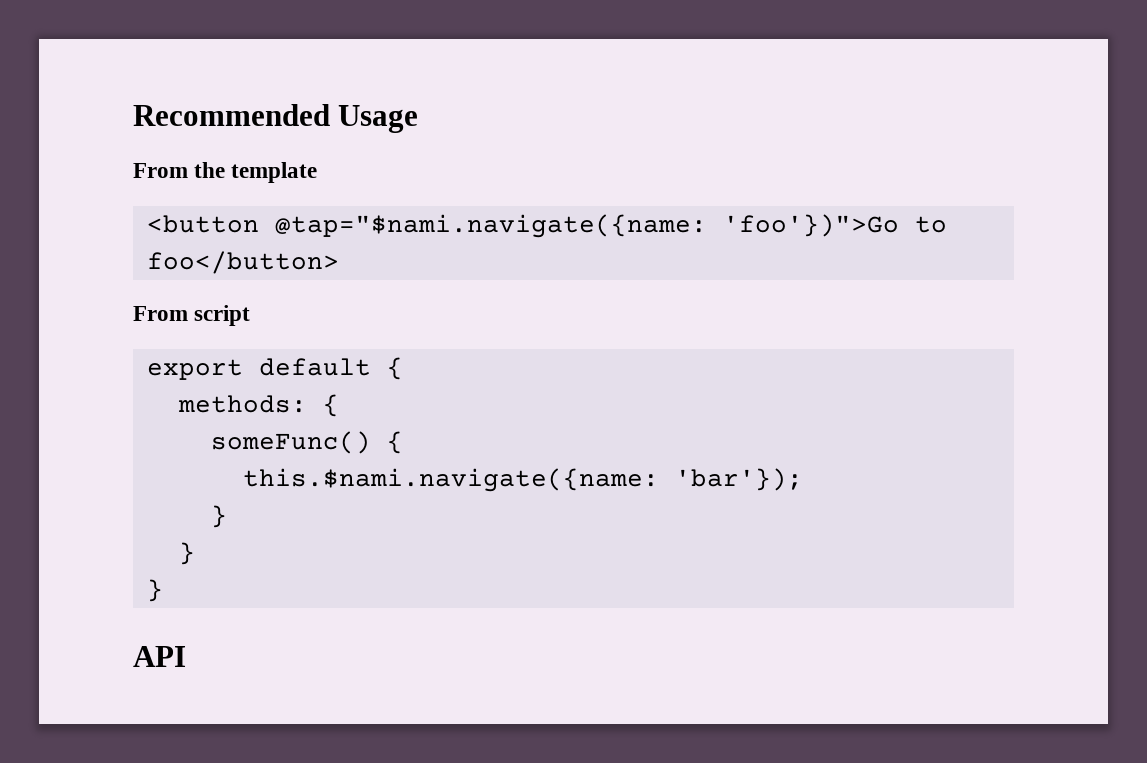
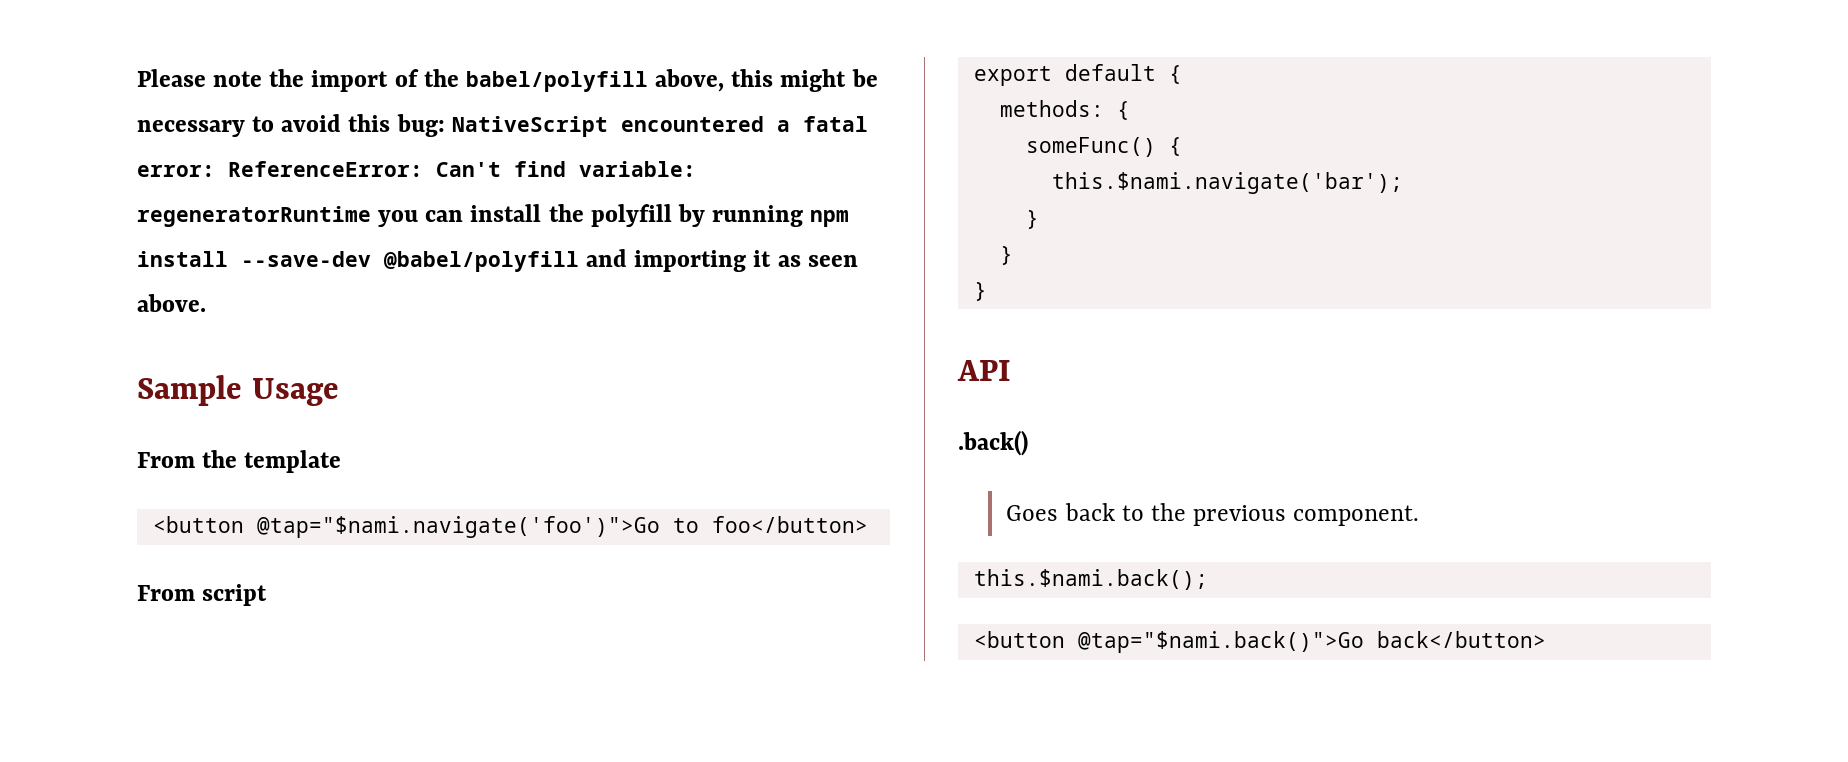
- Recommended Usage
+ Please note the import of the babel/polyfill above, this might be necessary to avoid this bug: NativeScript encountered a fatal error: ReferenceError: Can't find variable: regeneratorRuntime you can install the polyfill by running npm install --save-dev @babel/polyfill and importing it as seen above.
+ Sample Usage
- <button @tap="$nami.navigate({name: 'foo'})">Go to foo</button>
+ <button @tap="$nami.navigate('foo')">Go to foo</button>
- this.$nami.navigate({name: 'bar'});
+ this.$nami.navigate('bar');
+ .back()
+ Goes back to the previous component.
+ this.$nami.back();
+ <button @tap="$nami.back()">Go back</button>

